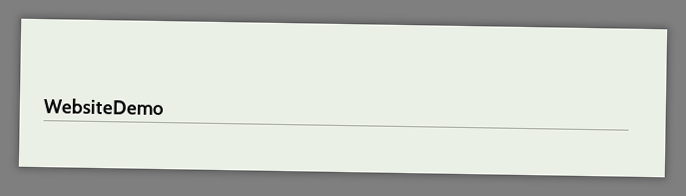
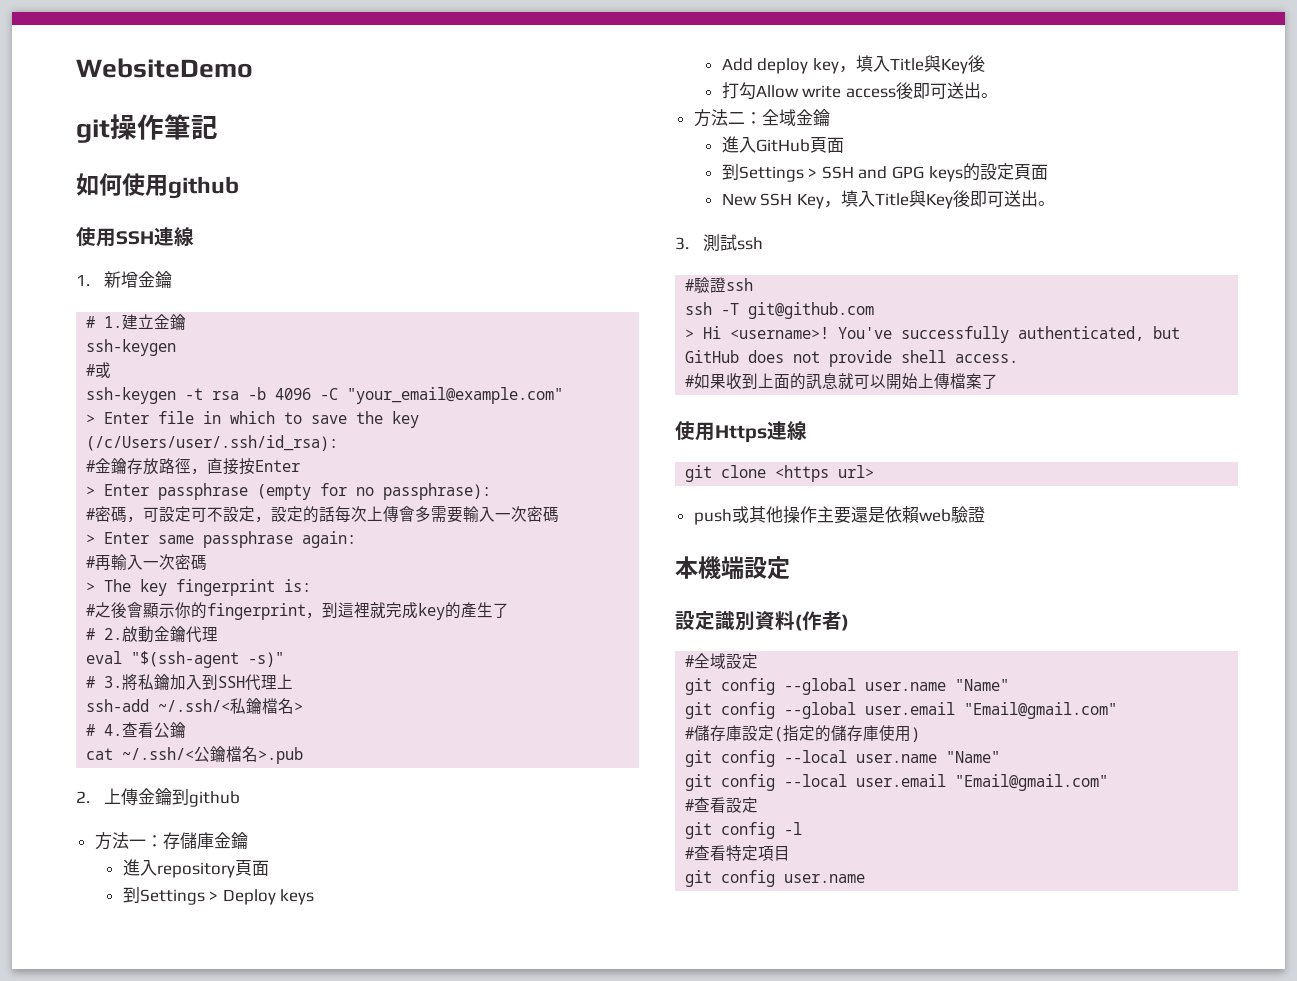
+ git操作筆記
+ 如何使用github
+ 使用SSH連線
+ 1.新增金鑰
+ # 1.建立金鑰
+ ssh-keygen
+ #或
+ ssh-keygen -t rsa -b 4096 -C "your_email@example.com"
+ > Enter file in which to save the key (/c/Users/user/.ssh/id_rsa):
+ #金鑰存放路徑，直接按Enter
+ > Enter passphrase (empty for no passphrase):
+ #密碼，可設定可不設定，設定的話每次上傳會多需要輸入一次密碼
+ > Enter same passphrase again:
+ #再輸入一次密碼
+ > The key fingerprint is:
+ #之後會顯示你的fingerprint，到這裡就完成key的產生了
+ # 2.啟動金鑰代理
+ eval "$(ssh-agent -s)"
+ # 3.將私鑰加入到SSH代理上
+ ssh-add ~/.ssh/<私鑰檔名>
+ # 4.查看公鑰
+ cat ~/.ssh/<公鑰檔名>.pub
+ 2.上傳金鑰到github
+ 方法一：存儲庫金鑰
+ 進入repository頁面
+ 到Settings > Deploy keys
+ Add deploy key，填入Title與Key後
+ 打勾Allow write access後即可送出。
+ 方法二：全域金鑰
+ 進入GitHub頁面
+ 到Settings > SSH and GPG keys的設定頁面
+ New SSH Key，填入Title與Key後即可送出。
+ 3.測試ssh
+ #驗證ssh
+ ssh -T git@github.com
+ > Hi <username>! You've successfully authenticated, but GitHub does not provide shell access.
+ #如果收到上面的訊息就可以開始上傳檔案了
+ 使用Https連線
+ git clone <https url>
+ push或其他操作主要還是依賴web驗證
+ 本機端設定
+ 設定識別資料(作者)
+ #全域設定
+ git config --global user.name "Name"
+ git config --global user.email "Email@gmail.com"
+ #儲存庫設定(指定的儲存庫使用)
+ git config --local user.name "Name"
+ git config --local user.email "Email@gmail.com"
+ #查看設定
+ git config -l
+ #查看特定項目
+ git config user.name

